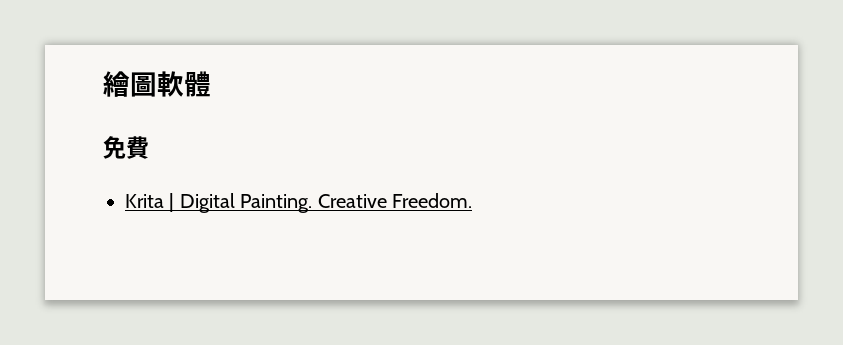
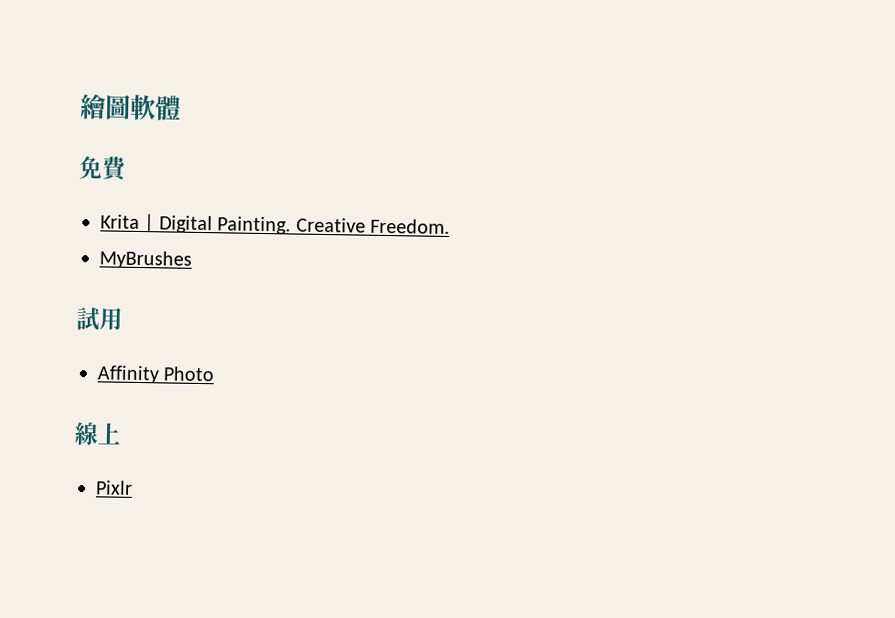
+ MyBrushes
+ 試用
+ Affinity Photo
+ 線上
+ Pixlr

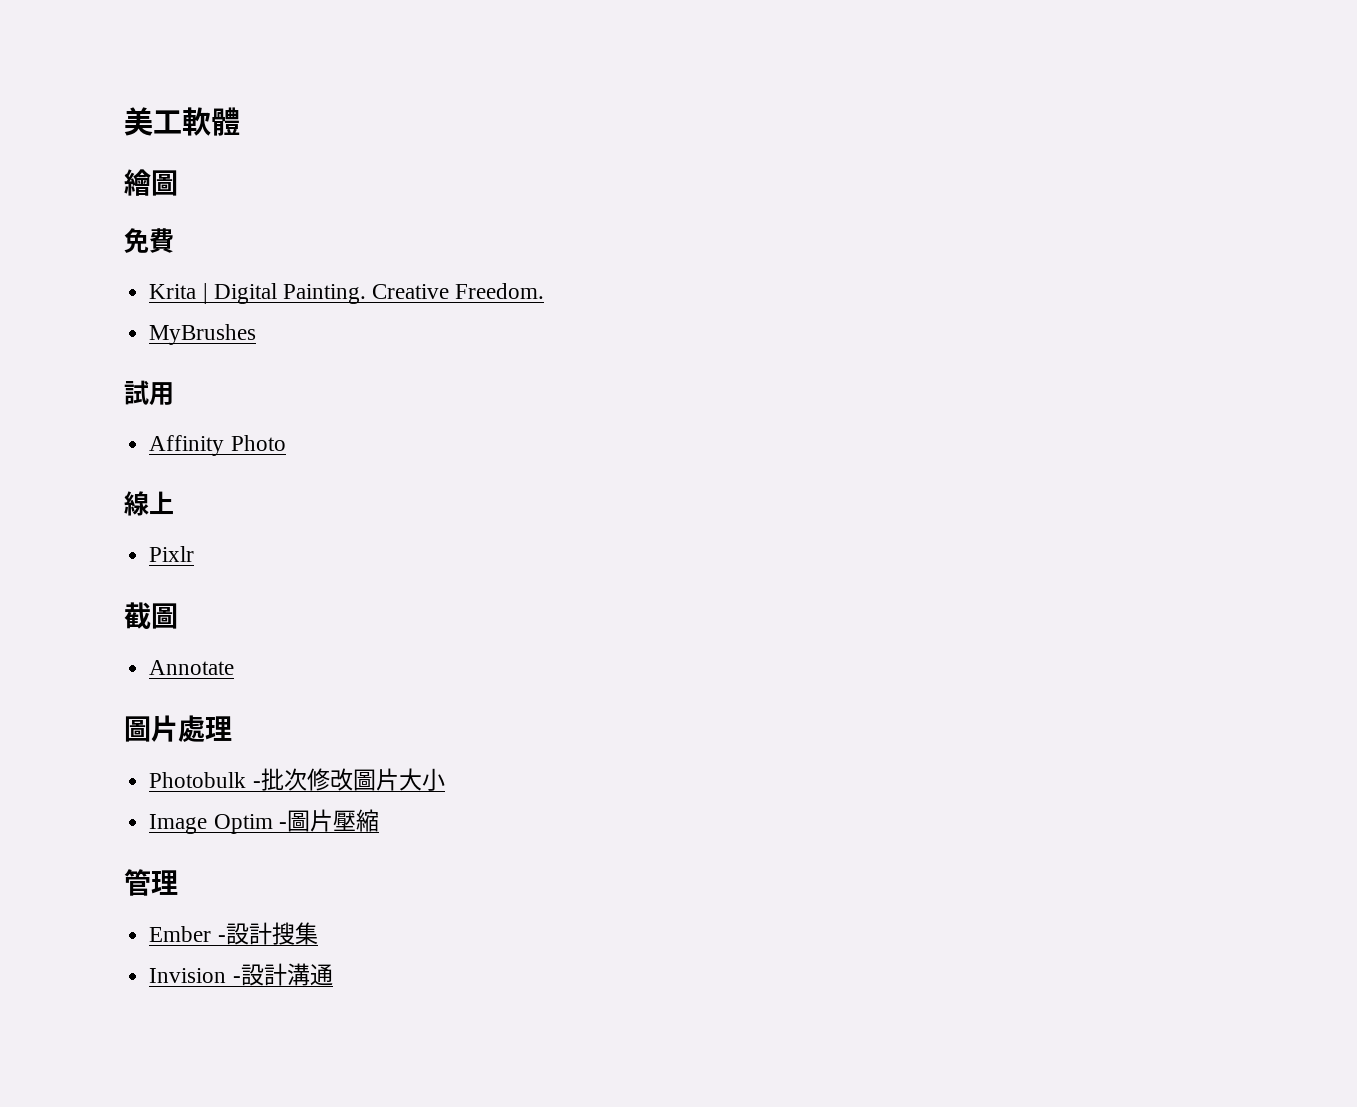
+ 美工軟體
- 繪圖軟體
+ 繪圖
+ 截圖
+ Annotate
+ 圖片處理
+ Photobulk -批次修改圖片大小
+ Image Optim -圖片壓縮
+ 管理
+ Ember -設計搜集
+ Invision -設計溝通

